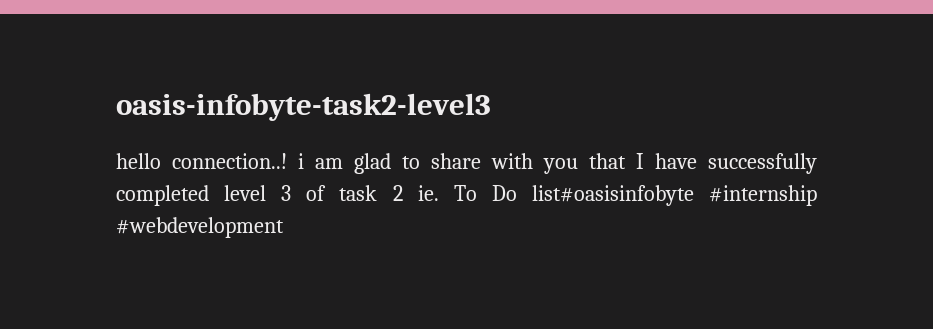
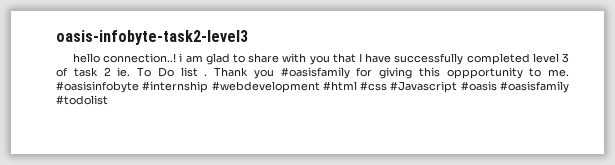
- hello connection..! i am glad to share with you that I have successfully completed level 3 of task 2 ie. To Do list#oasisinfobyte #internship #webdevelopment
+ hello connection..! i am glad to share with you that I have successfully completed level 3 of task 2 ie. To Do list . Thank you #oasisfamily for giving this oppportunity to me. #oasisinfobyte #internship #webdevelopment #html #css #Javascript #oasis #oasisfamily #todolist

